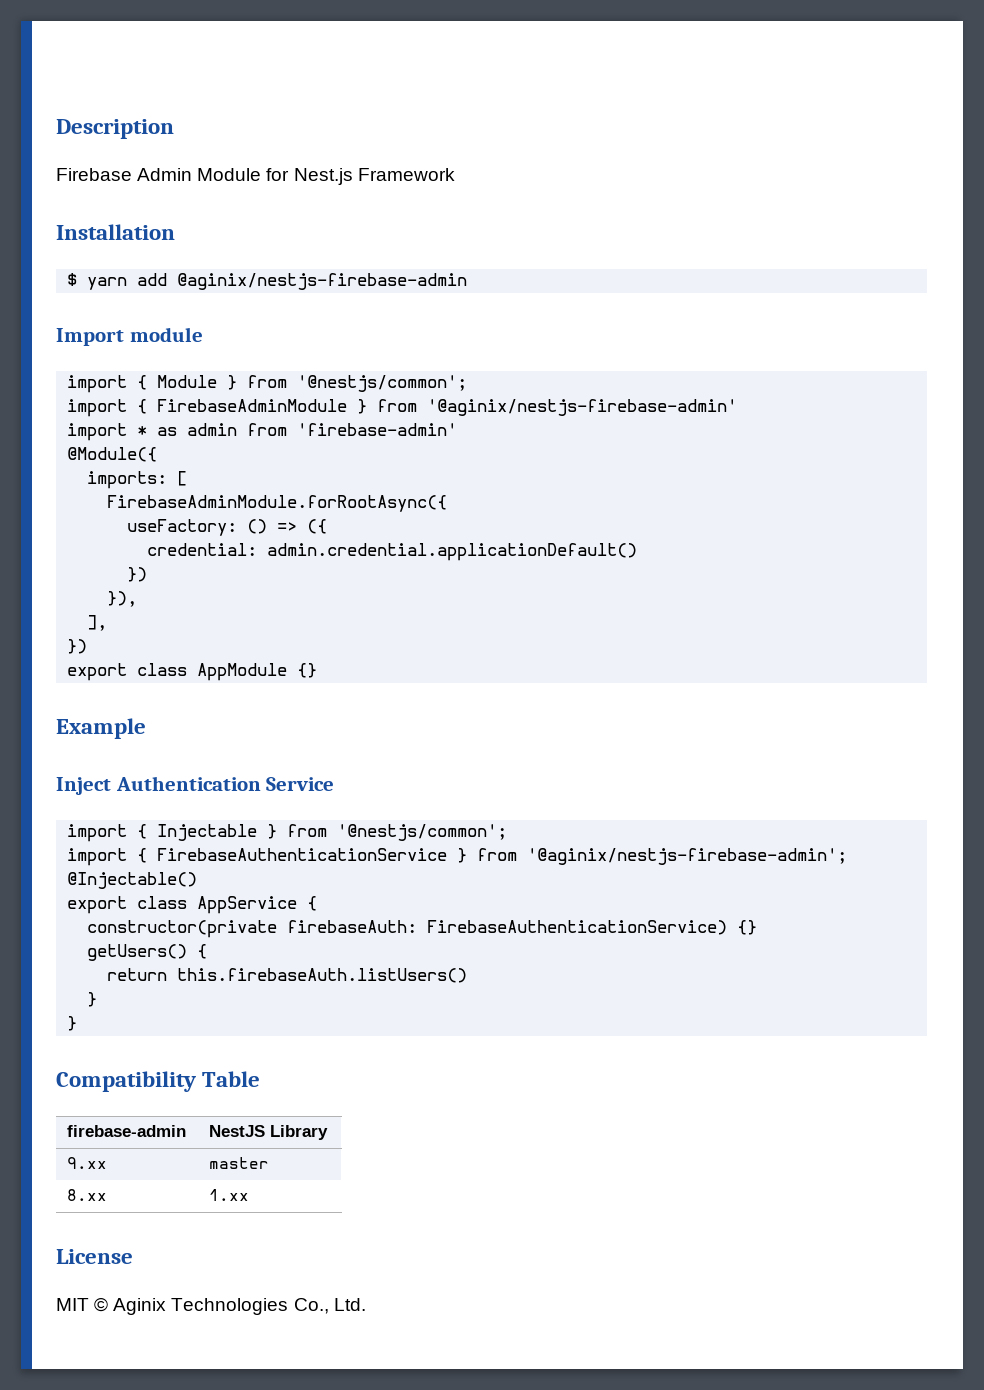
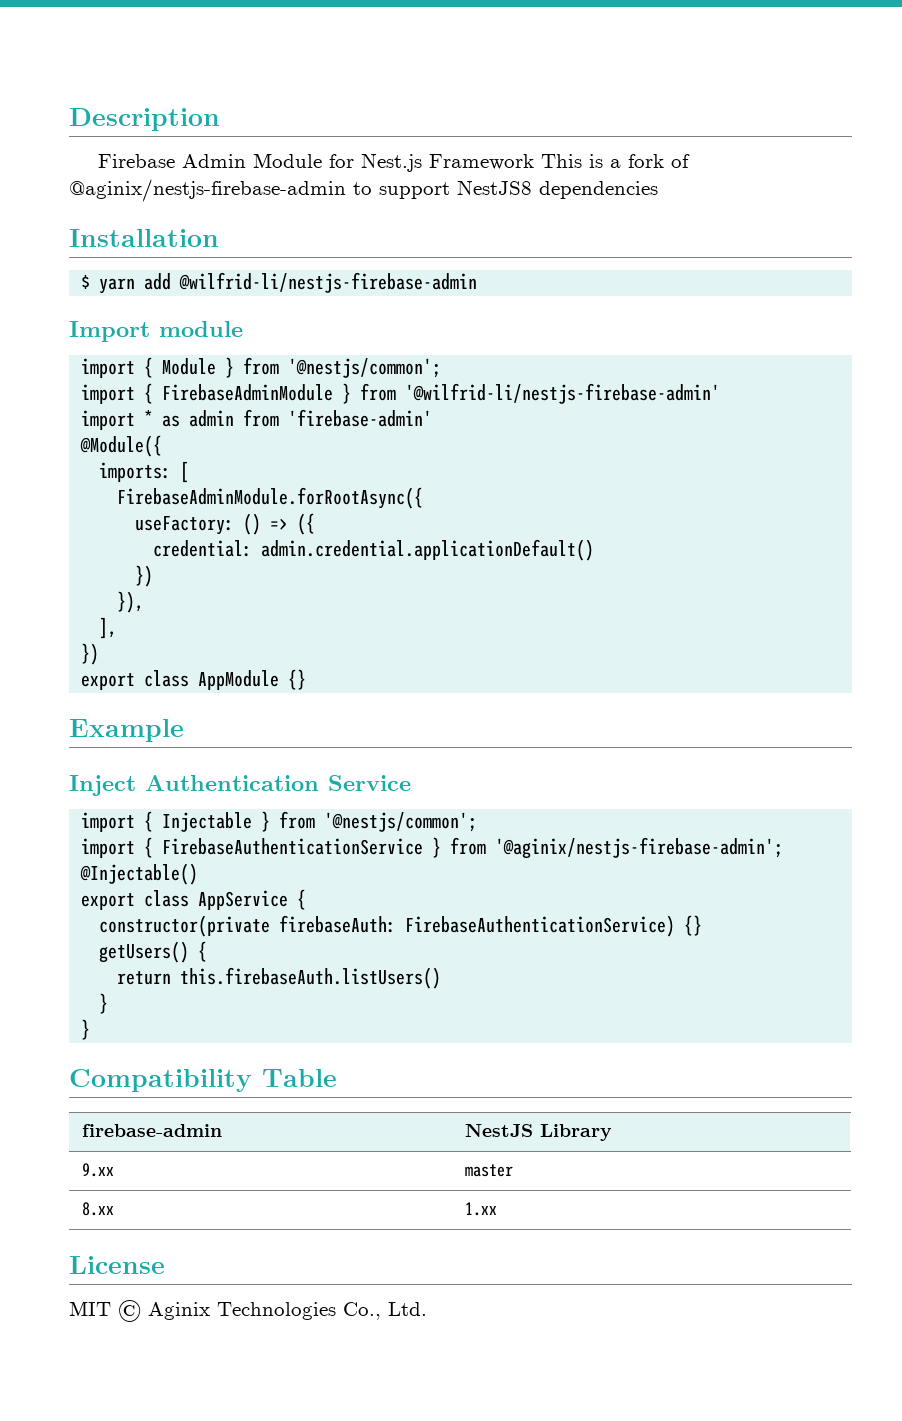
- Firebase Admin Module for Nest.js Framework
+ Firebase Admin Module for Nest.js Framework This is a fork of @aginix/nestjs-firebase-admin to support NestJS8 dependencies
- $ yarn add @aginix/nestjs-firebase-admin
+ $ yarn add @wilfrid-li/nestjs-firebase-admin
- import { FirebaseAdminModule } from '@aginix/nestjs-firebase-admin'
+ import { FirebaseAdminModule } from '@wilfrid-li/nestjs-firebase-admin'

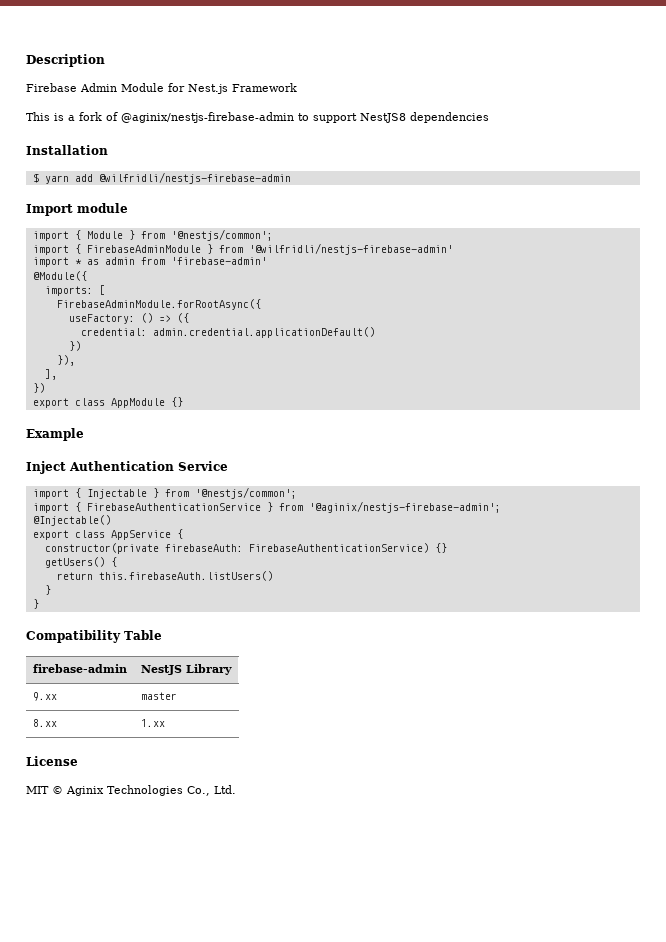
- Firebase Admin Module for Nest.js Framework This is a fork of @aginix/nestjs-firebase-admin to support NestJS8 dependencies
+ Firebase Admin Module for Nest.js Framework
+ This is a fork of @aginix/nestjs-firebase-admin to support NestJS8 dependencies
- $ yarn add @wilfrid-li/nestjs-firebase-admin
+ $ yarn add @wilfridli/nestjs-firebase-admin
- import { FirebaseAdminModule } from '@wilfrid-li/nestjs-firebase-admin'
+ import { FirebaseAdminModule } from '@wilfridli/nestjs-firebase-admin'

